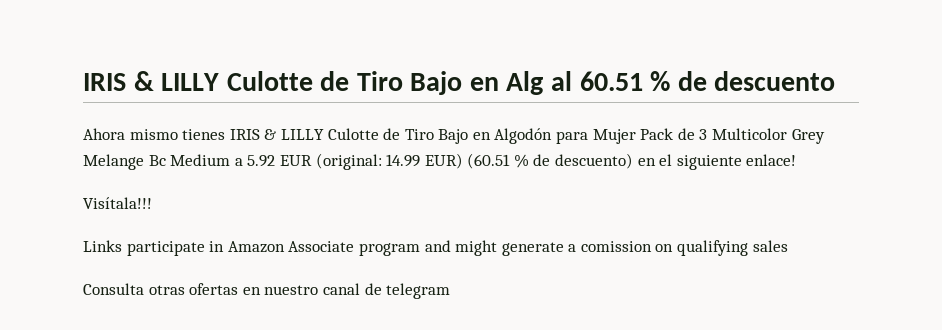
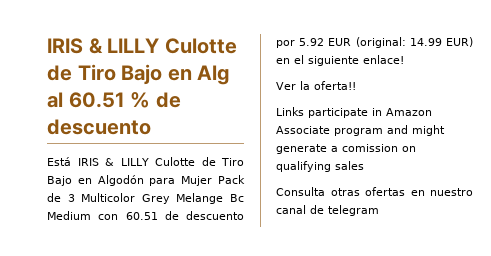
- Ahora mismo tienes IRIS & LILLY Culotte de Tiro Bajo en Algodón para Mujer Pack de 3 Multicolor Grey Melange Bc Medium a 5.92 EUR (original: 14.99 EUR) (60.51 % de descuento) en el siguiente enlace!
+ Está IRIS & LILLY Culotte de Tiro Bajo en Algodón para Mujer Pack de 3 Multicolor Grey Melange Bc Medium con 60.51 de descuento por 5.92 EUR (original: 14.99 EUR) en el siguiente enlace!
- Visítala!!!
+ Ver la oferta!!

